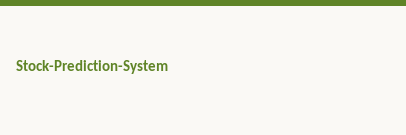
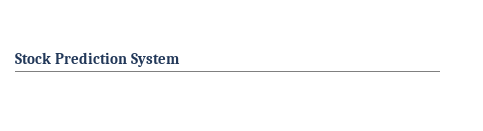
- Stock-Prediction-System
+ Stock Prediction System

